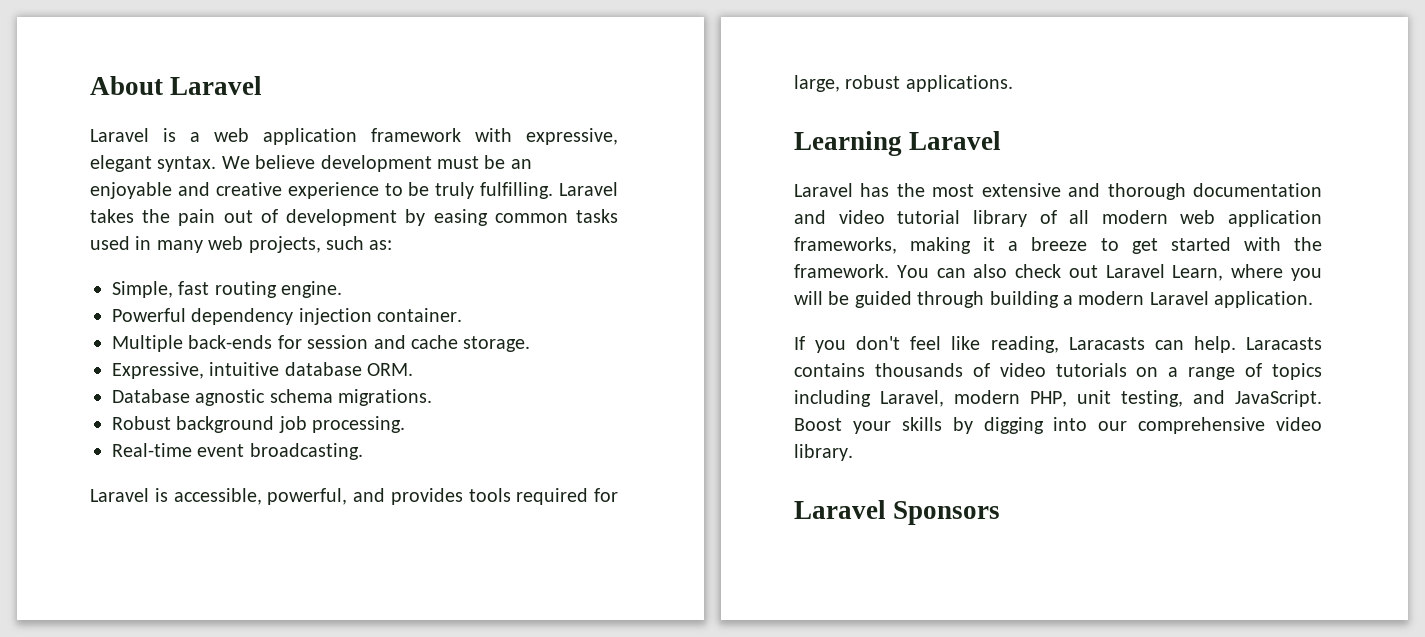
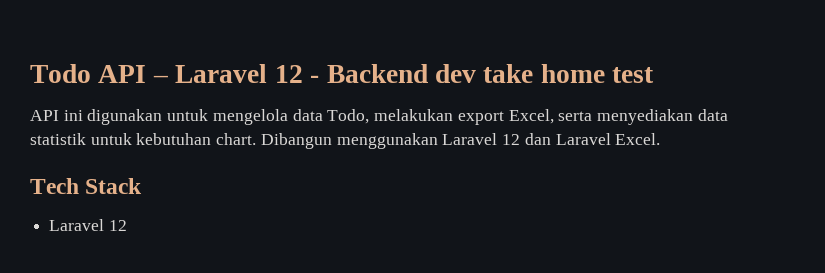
- About Laravel
- Laravel is a web application framework with expressive, elegant syntax. We believe development must be an enjoyable and creative experience to be truly fulfilling. Laravel takes the pain out of development by easing common tasks used in many web projects, such as:
- Simple, fast routing engine.
- Powerful dependency injection container.
- Multiple back-ends for session and cache storage.
- Expressive, intuitive database ORM.
- Database agnostic schema migrations.
- Robust background job processing.
- Real-time event broadcasting.
- Laravel is accessible, powerful, and provides tools required for large, robust applications.
- Learning Laravel
- Laravel has the most extensive and thorough documentation and video tutorial library of all modern web application frameworks, making it a breeze to get started with the framework. You can also check out Laravel Learn, where you will be guided through building a modern Laravel application.
- If you don't feel like reading, Laracasts can help. Laracasts contains thousands of video tutorials on a range of topics including Laravel, modern PHP, unit testing, and JavaScript. Boost your skills by digging into our comprehensive video library.
- Laravel Sponsors
+ Todo API – Laravel 12 - Backend dev take home test
+ API ini digunakan untuk mengelola data Todo, melakukan export Excel, serta menyediakan data statistik untuk kebutuhan chart. Dibangun menggunakan Laravel 12 dan Laravel Excel.
+ Tech Stack
+ Laravel 12

